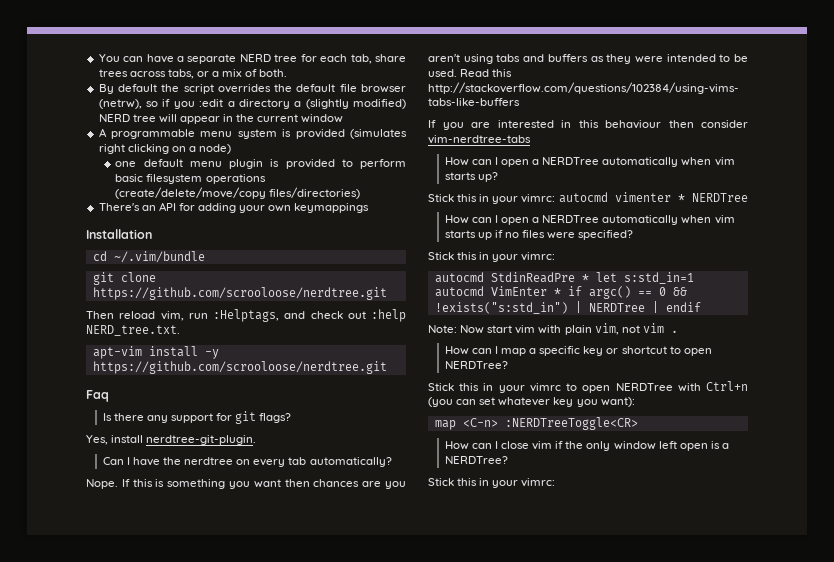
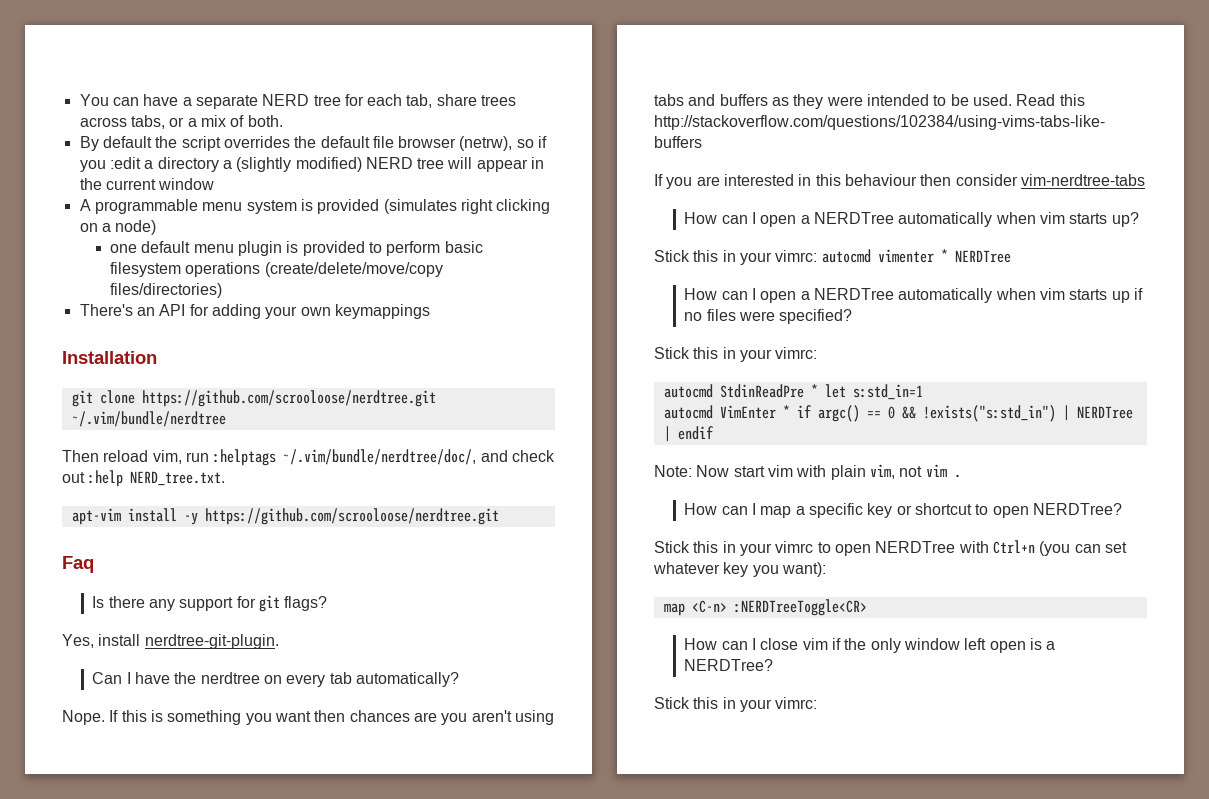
- cd ~/.vim/bundle
- git clone https://github.com/scrooloose/nerdtree.git
+ git clone https://github.com/scrooloose/nerdtree.git ~/.vim/bundle/nerdtree
- Then reload vim, run :Helptags, and check out :help NERD_tree.txt.
+ Then reload vim, run :helptags ~/.vim/bundle/nerdtree/doc/, and check out :help NERD_tree.txt.

